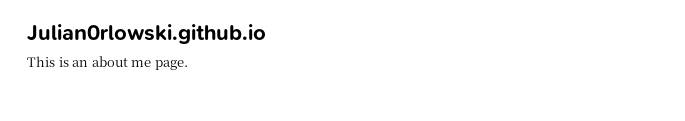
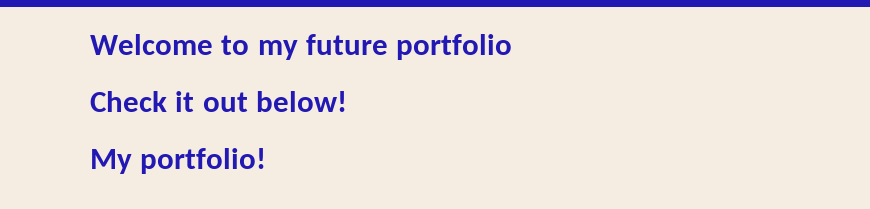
- Julian0rlowski.github.io
- This is an about me page.
+ Welcome to my future portfolio
+ Check it out below!
+ My portfolio!

